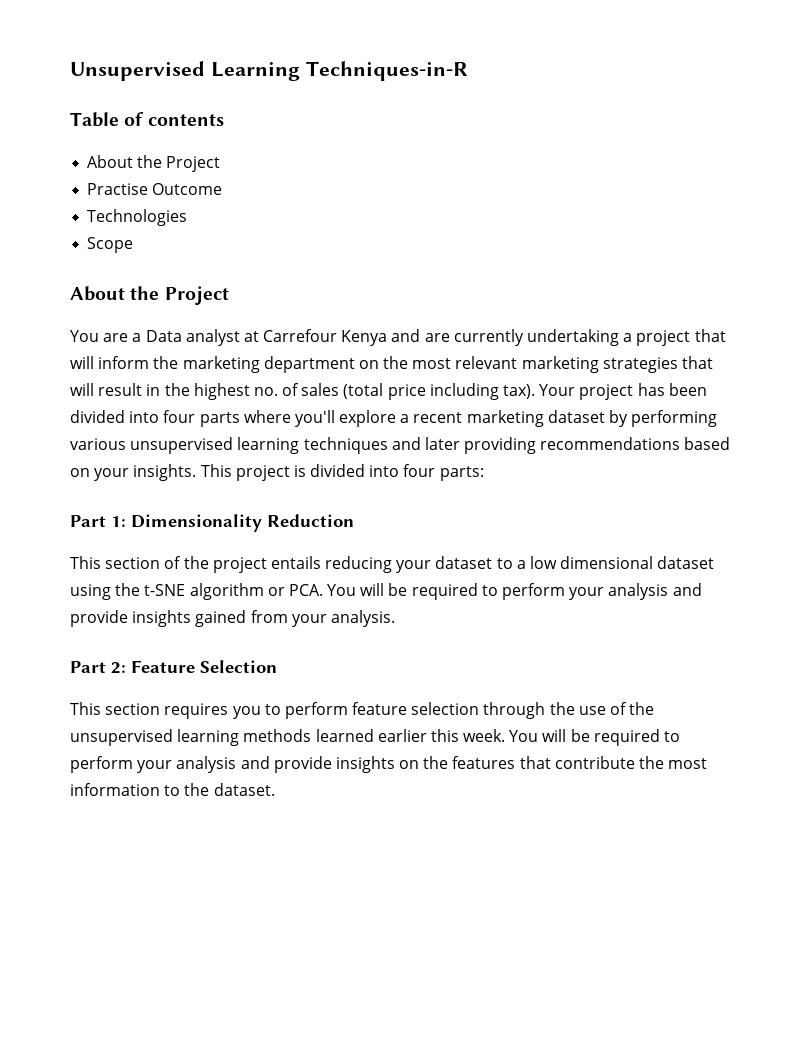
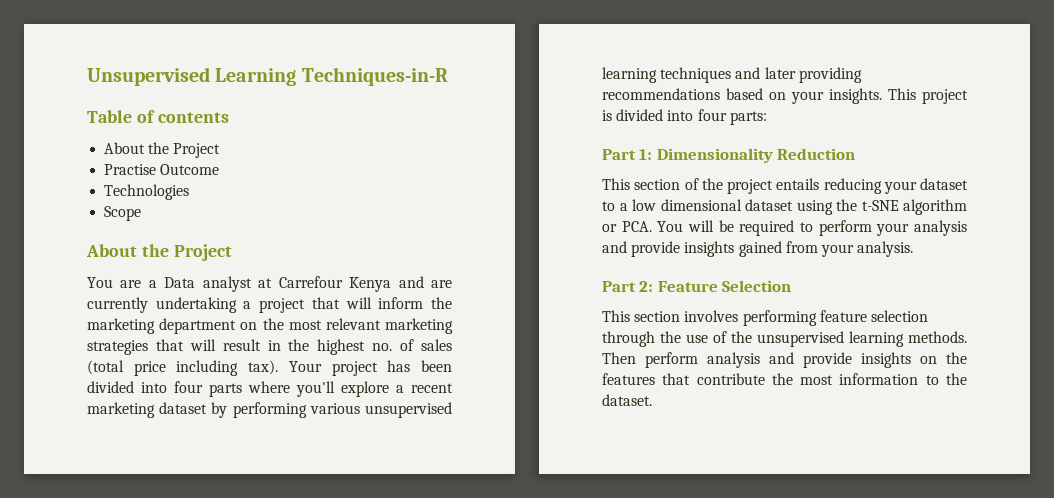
- This section requires you to perform feature selection through the use of the unsupervised learning methods learned earlier this week. You will be required to perform your analysis and provide insights on the features that contribute the most information to the dataset.
+ This section involves performing feature selection through the use of the unsupervised learning methods. Then perform analysis and provide insights on the features that contribute the most information to the dataset.

